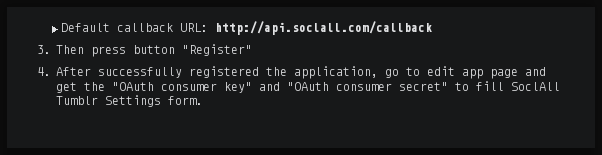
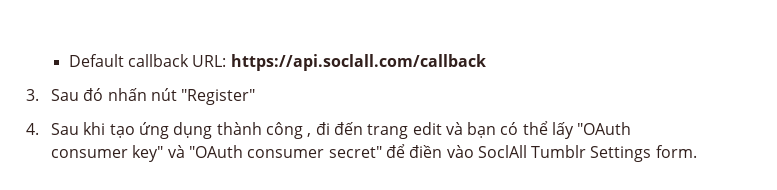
- Default callback URL: http://api.soclall.com/callback
+ Default callback URL: https://api.soclall.com/callback
- 3. Then press button "Register"
- 4. After successfully registered the application, go to edit app page and get the "OAuth consumer key" and "OAuth consumer secret" to fill SoclAll Tumblr Settings form.
+ 3. Sau đó nhấn nút "Register"
+ 4. Sau khi tạo ứng dụng thành công , đi đến trang edit và bạn có thể lấy "OAuth consumer key" và "OAuth consumer secret" để điền vào SoclAll Tumblr Settings form.

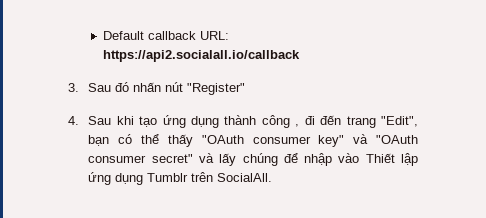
- Default callback URL: https://api.soclall.com/callback
+ Default callback URL: https://api2.socialall.io/callback
- 4. Sau khi tạo ứng dụng thành công , đi đến trang edit và bạn có thể lấy "OAuth consumer key" và "OAuth consumer secret" để điền vào SoclAll Tumblr Settings form.
+ 4. Sau khi tạo ứng dụng thành công , đi đến trang "Edit", bạn có thể thấy "OAuth consumer key" và "OAuth consumer secret" và lấy chúng để nhập vào Thiết lập ứng dụng Tumblr trên SocialAll.

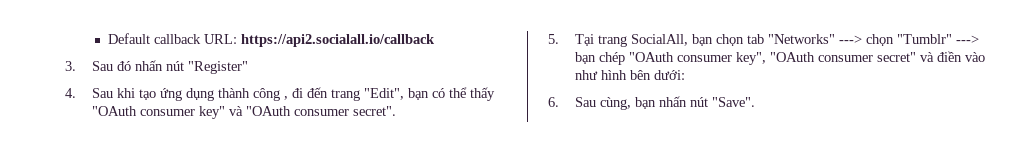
- 4. Sau khi tạo ứng dụng thành công , đi đến trang "Edit", bạn có thể thấy "OAuth consumer key" và "OAuth consumer secret" và lấy chúng để nhập vào Thiết lập ứng dụng Tumblr trên SocialAll.
+ 4. Sau khi tạo ứng dụng thành công , đi đến trang "Edit", bạn có thể thấy "OAuth consumer key" và "OAuth consumer secret".
+ 5. Tại trang SocialAll, bạn chọn tab "Networks" ---> chọn "Tumblr" ---> bạn chép "OAuth consumer key", "OAuth consumer secret" và điền vào như hình bên dưới:
+ 6. Sau cùng, bạn nhấn nút "Save".

